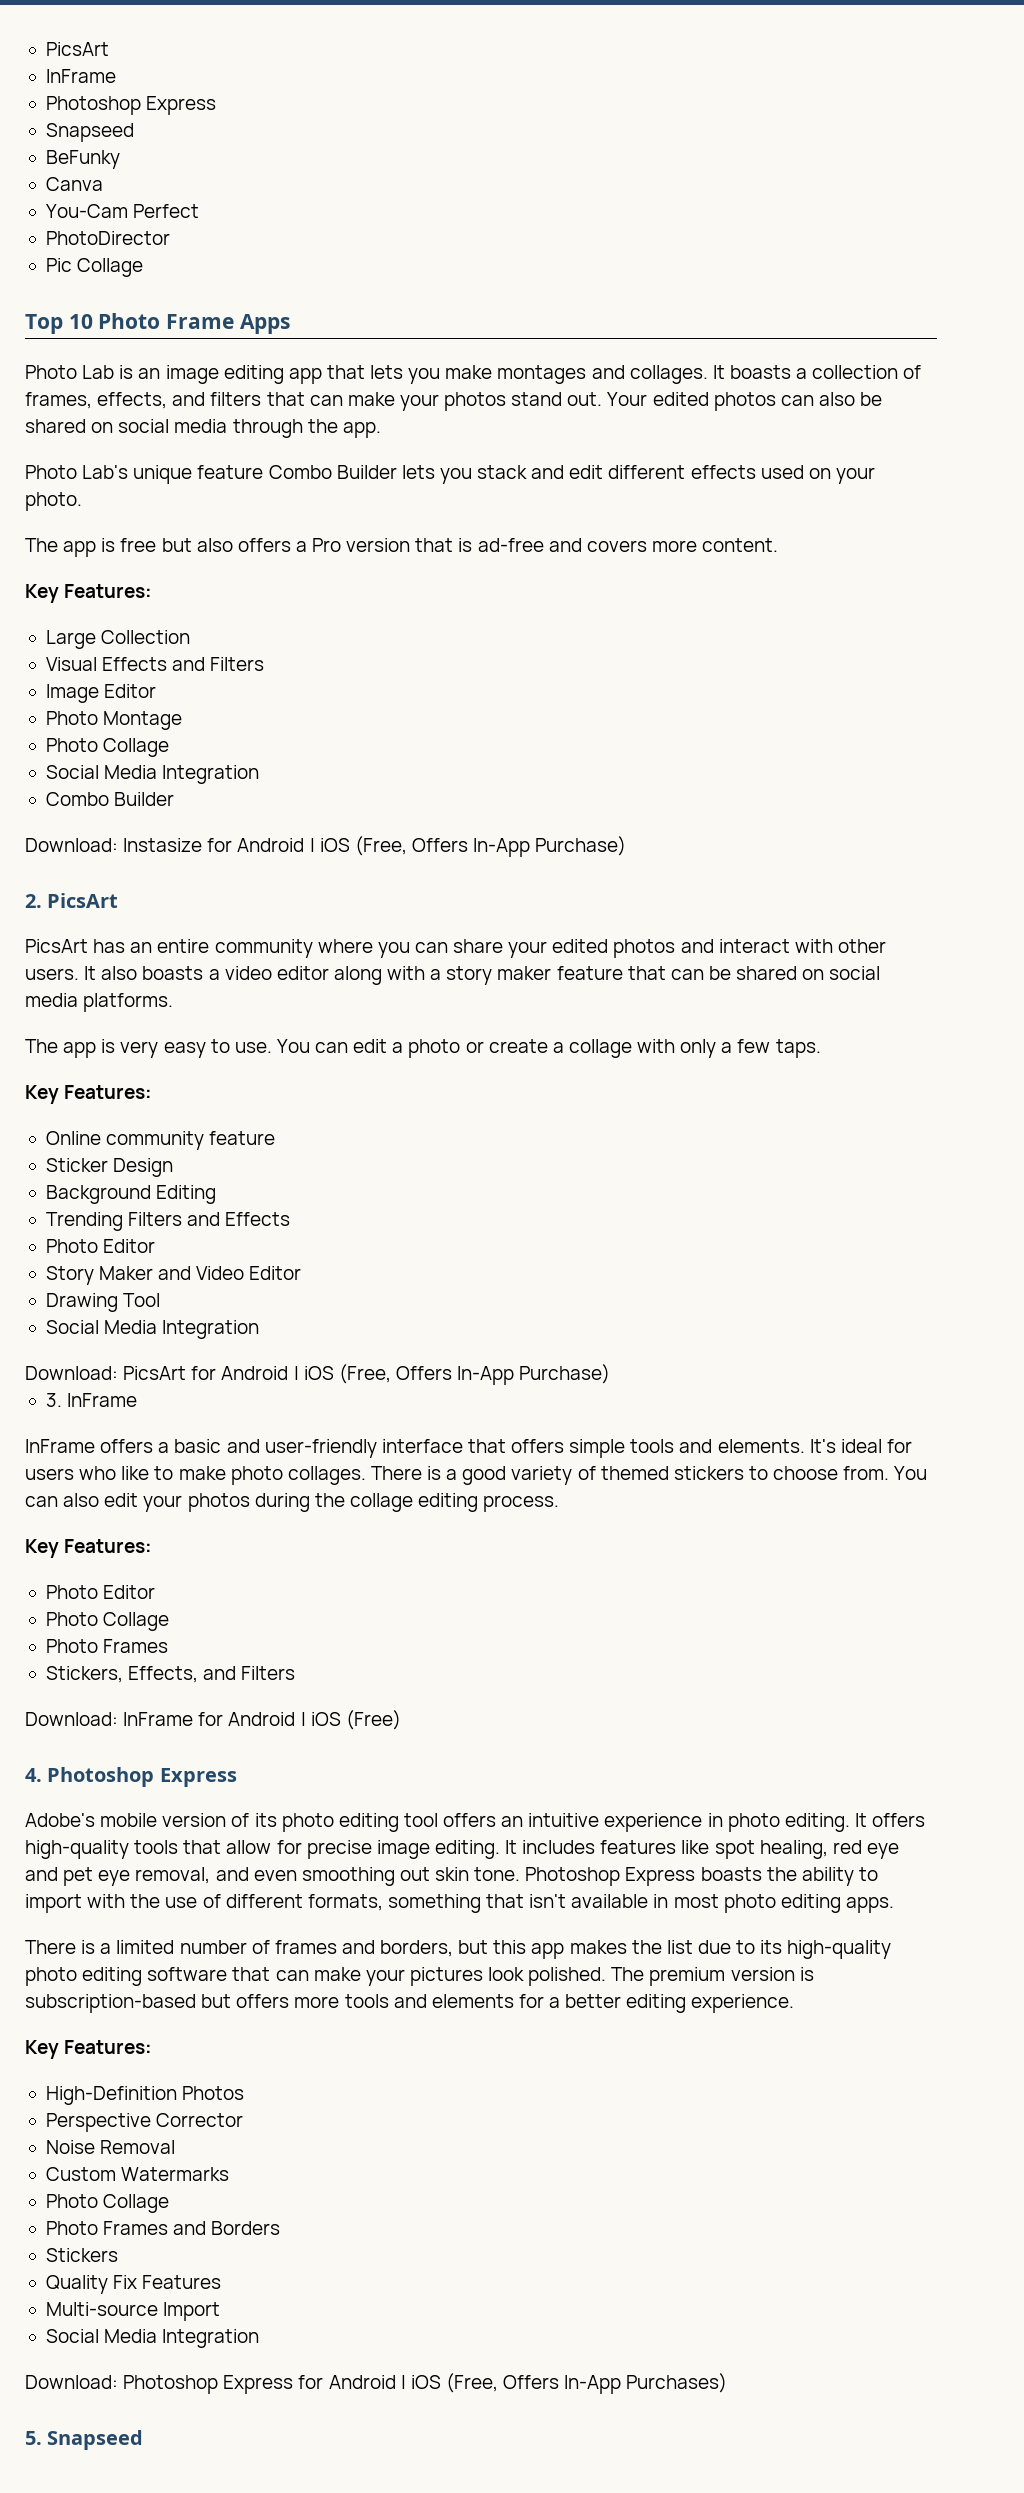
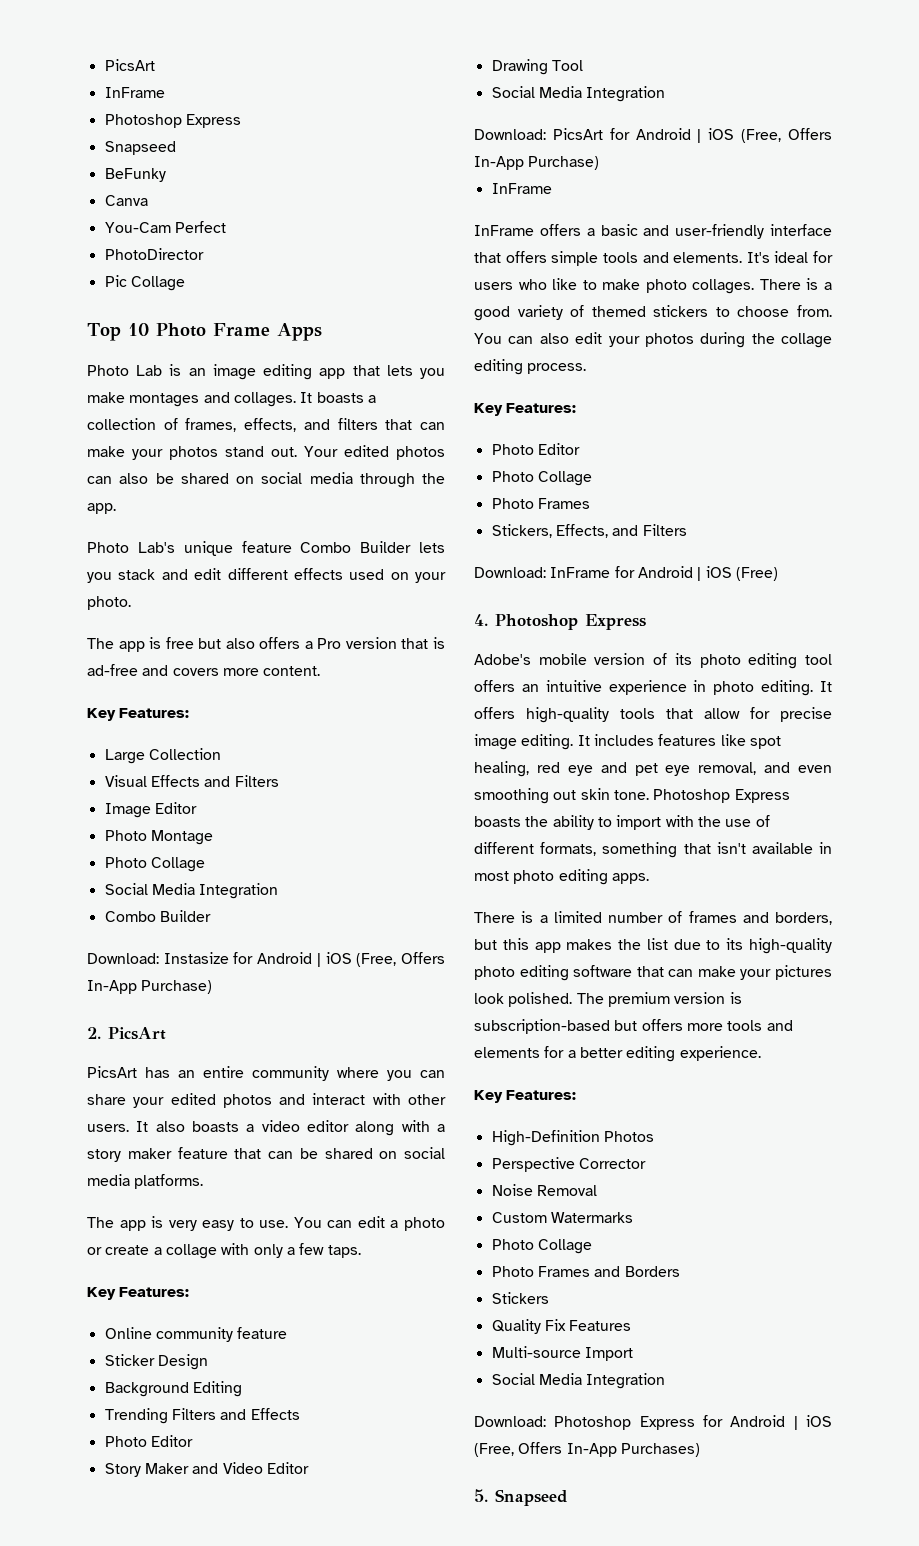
  Download: PicsArt for Android | iOS (Free, Offers In-App Purchase)
- 3. InFrame
+ InFrame

